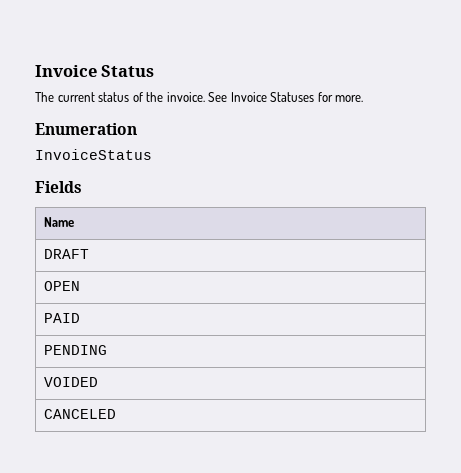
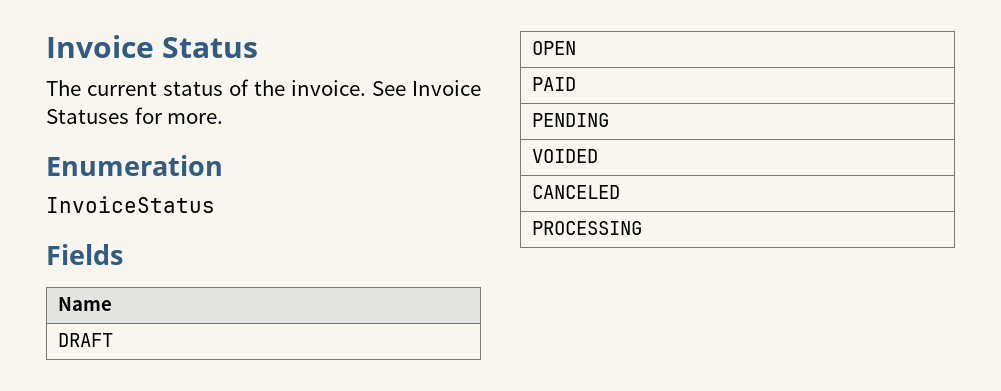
+ PROCESSING

